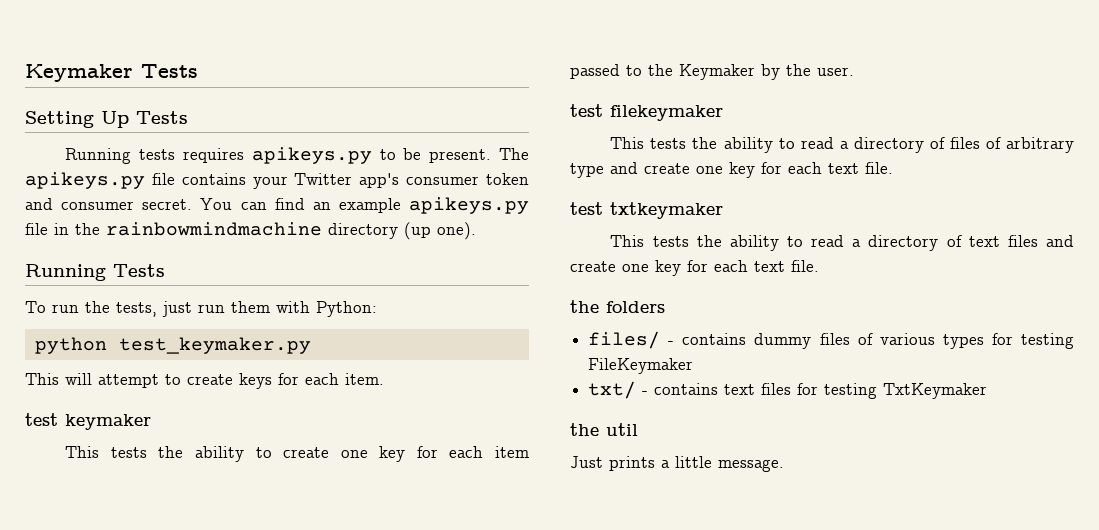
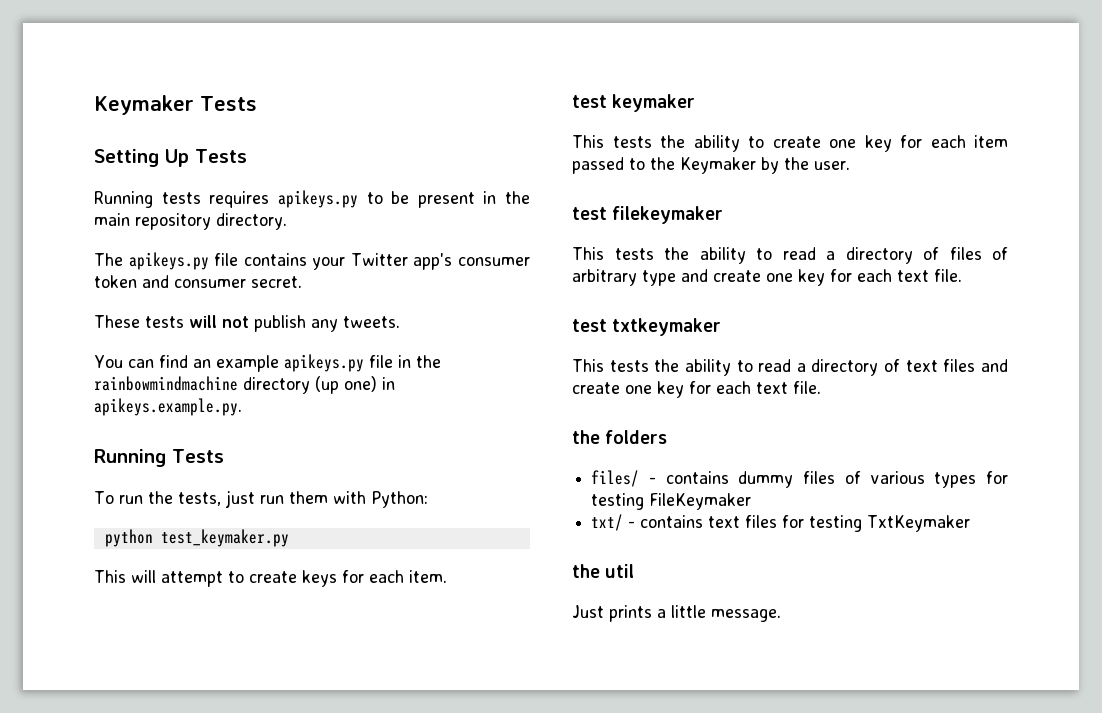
- Running tests requires apikeys.py to be present. The apikeys.py file contains your Twitter app's consumer token and consumer secret. You can find an example apikeys.py file in the rainbowmindmachine directory (up one).
+ Running tests requires apikeys.py to be present in the main repository directory.
+ The apikeys.py file contains your Twitter app's consumer token and consumer secret.
+ These tests will not publish any tweets.
+ You can find an example apikeys.py file in the rainbowmindmachine directory (up one) in apikeys.example.py.

